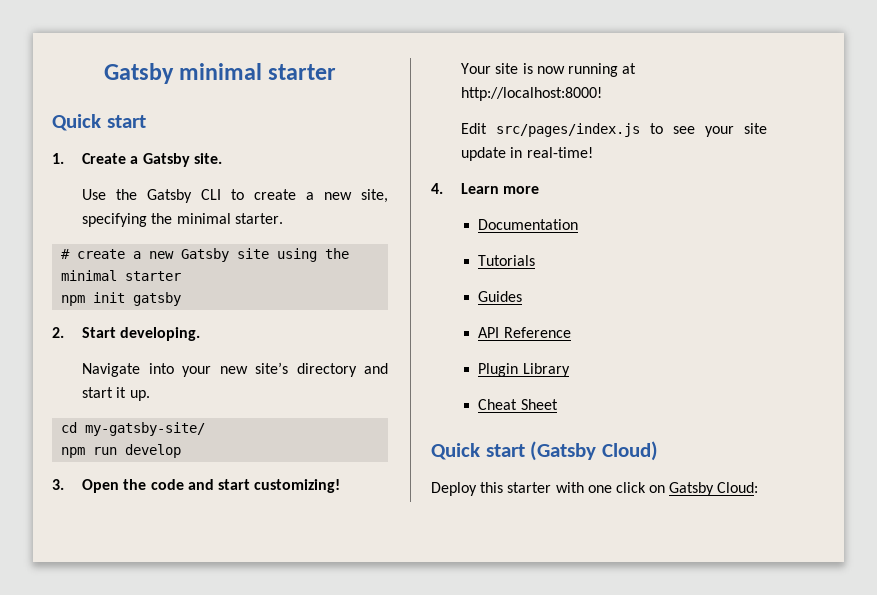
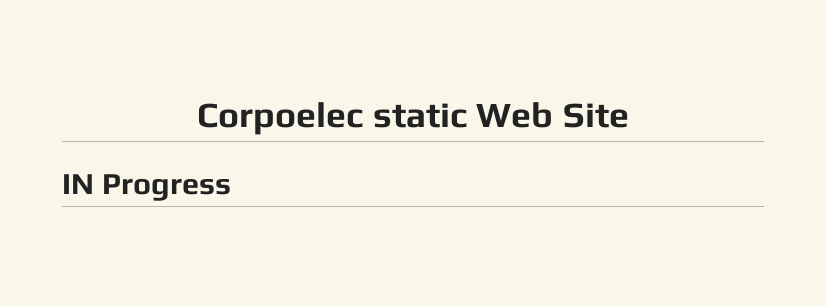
- Gatsby minimal starter
- Quick start
- 1. Create a Gatsby site.
- Use the Gatsby CLI to create a new site, specifying the minimal starter.
- # create a new Gatsby site using the minimal starter
- npm init gatsby
- 2. Start developing.
- Navigate into your new site’s directory and start it up.
- cd my-gatsby-site/
- npm run develop
- 3. Open the code and start customizing!
- Your site is now running at http://localhost:8000!
- Edit src/pages/index.js to see your site update in real-time!
- 4. Learn more
- Documentation
- Tutorials
- Guides
- API Reference
- Plugin Library
- Cheat Sheet
- Quick start (Gatsby Cloud)
- Deploy this starter with one click on Gatsby Cloud:
+ Corpoelec static Web Site
+ IN Progress

